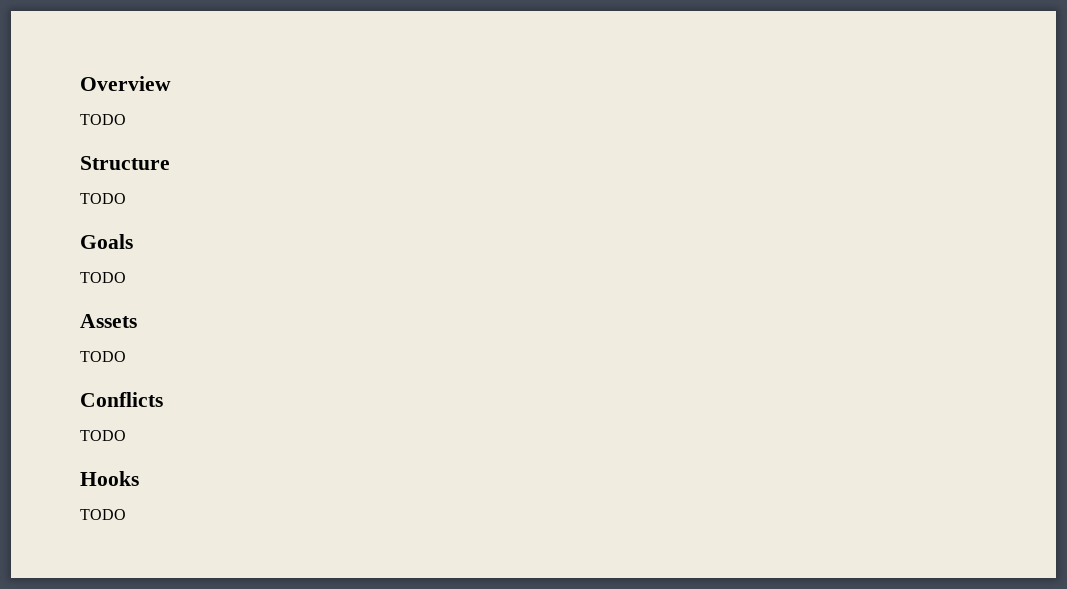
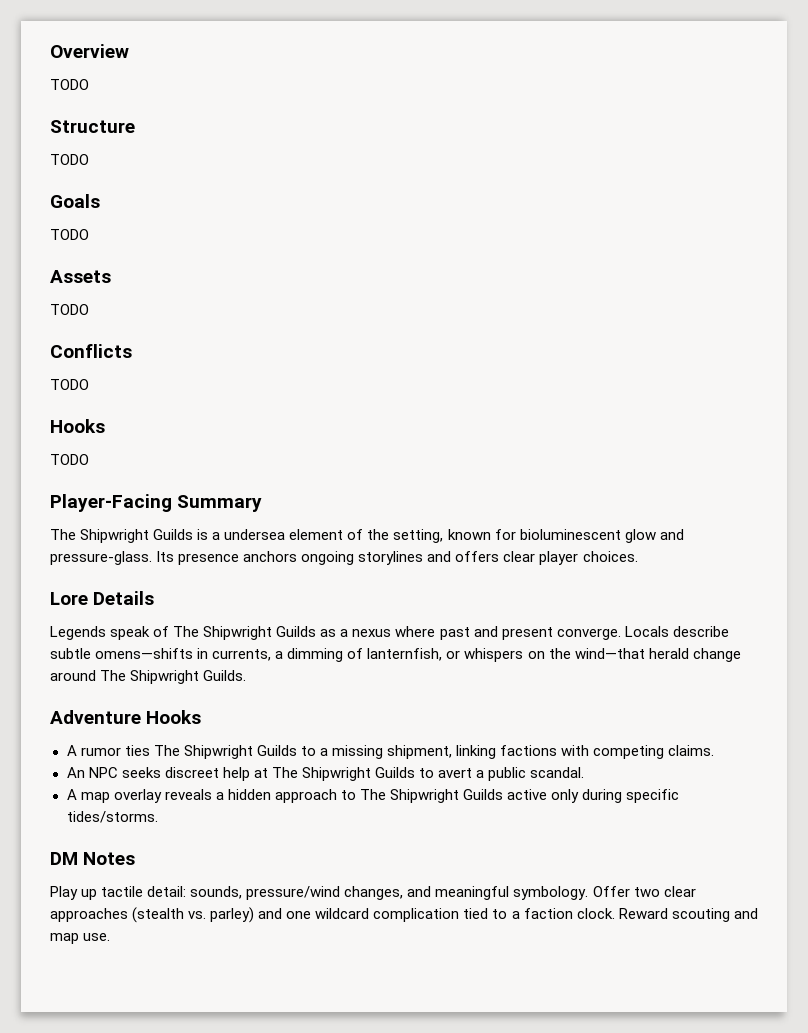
+ Player-Facing Summary
+ The Shipwright Guilds is a undersea element of the setting, known for bioluminescent glow and pressure-glass. Its presence anchors ongoing storylines and offers clear player choices.
+ Lore Details
+ Legends speak of The Shipwright Guilds as a nexus where past and present converge. Locals describe subtle omens—shifts in currents, a dimming of lanternfish, or whispers on the wind—that herald change around The Shipwright Guilds.
+ Adventure Hooks
+ A rumor ties The Shipwright Guilds to a missing shipment, linking factions with competing claims.
+ An NPC seeks discreet help at The Shipwright Guilds to avert a public scandal.
+ A map overlay reveals a hidden approach to The Shipwright Guilds active only during specific tides/storms.
+ DM Notes
+ Play up tactile detail: sounds, pressure/wind changes, and meaningful symbology. Offer two clear approaches (stealth vs. parley) and one wildcard complication tied to a faction clock. Reward scouting and map use.

